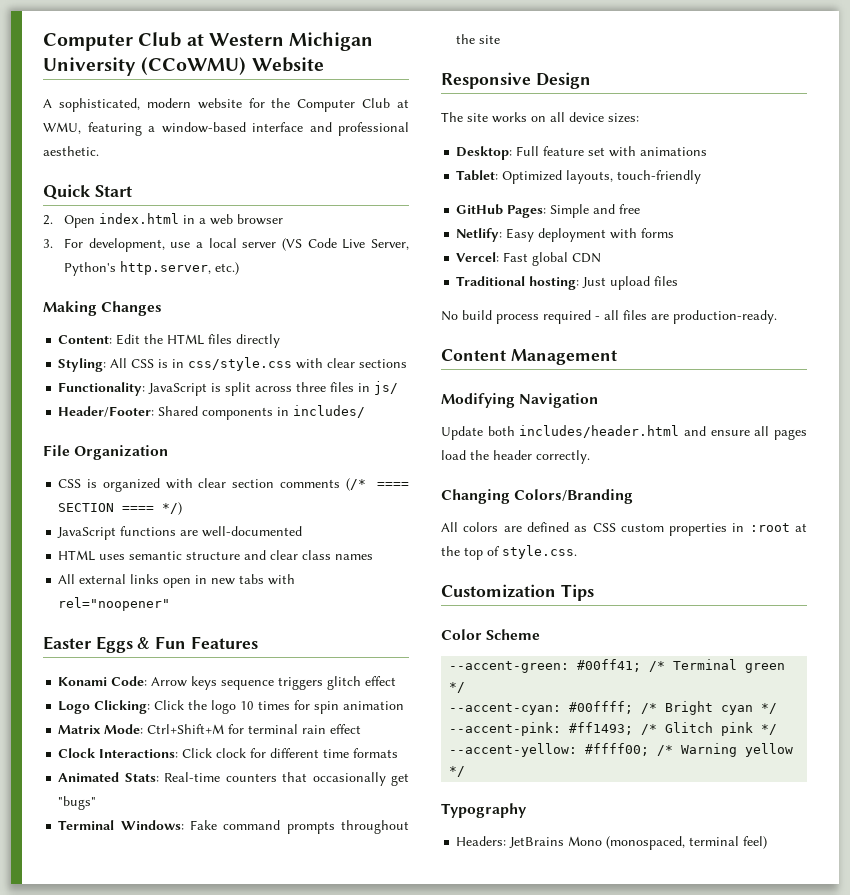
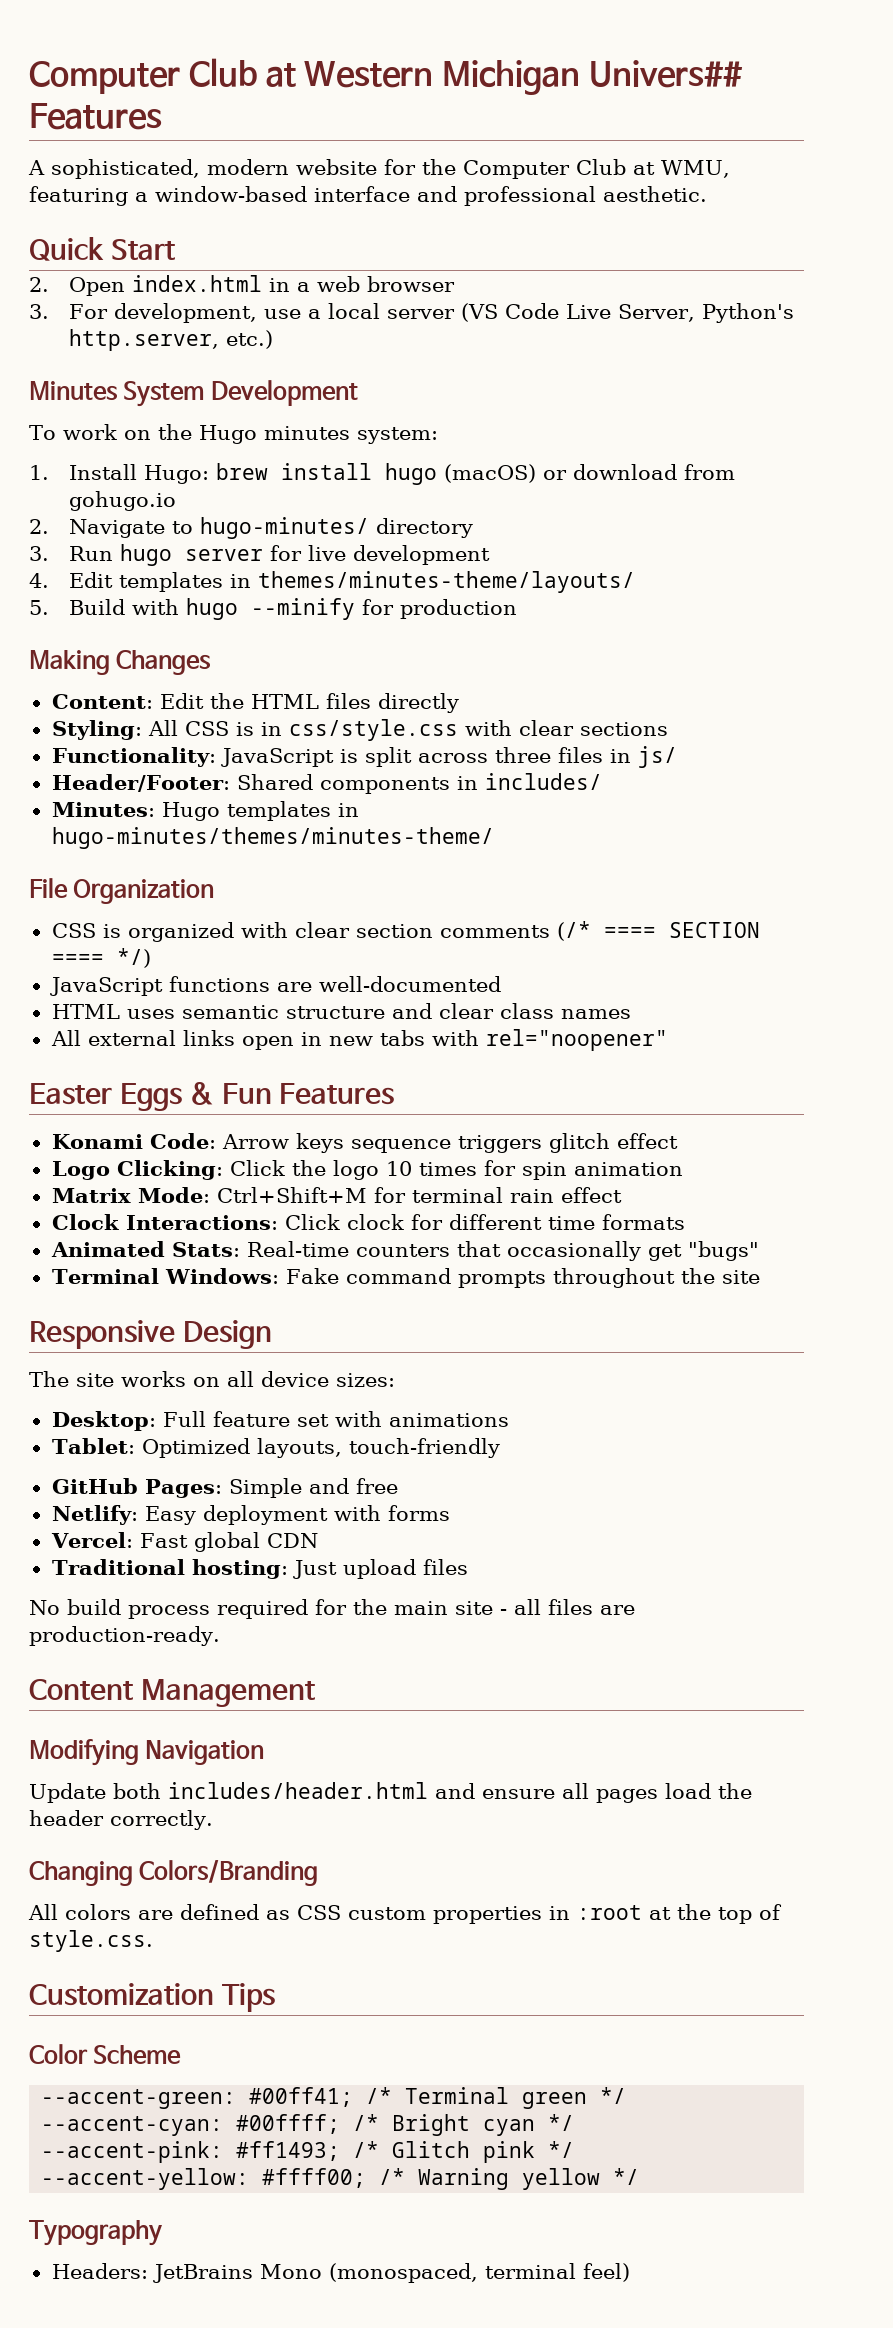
- Computer Club at Western Michigan University (CCoWMU) Website
+ Computer Club at Western Michigan Univers## Features
+ Minutes System Development
+ To work on the Hugo minutes system:
+ 1. Install Hugo: brew install hugo (macOS) or download from gohugo.io
+ 2. Navigate to hugo-minutes/ directory
+ 3. Run hugo server for live development
+ 4. Edit templates in themes/minutes-theme/layouts/
+ 5. Build with hugo --minify for production
+ Minutes: Hugo templates in hugo-minutes/themes/minutes-theme/
- No build process required - all files are production-ready.
+ No build process required for the main site - all files are production-ready.

